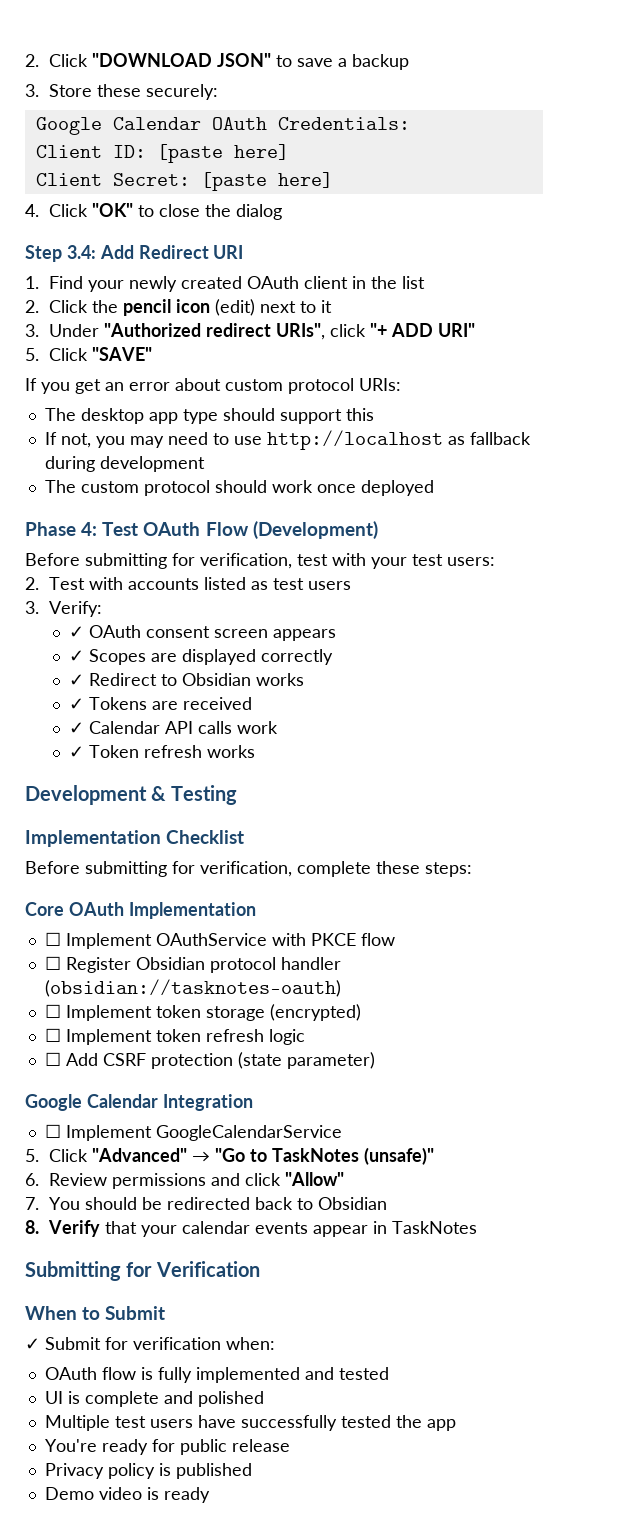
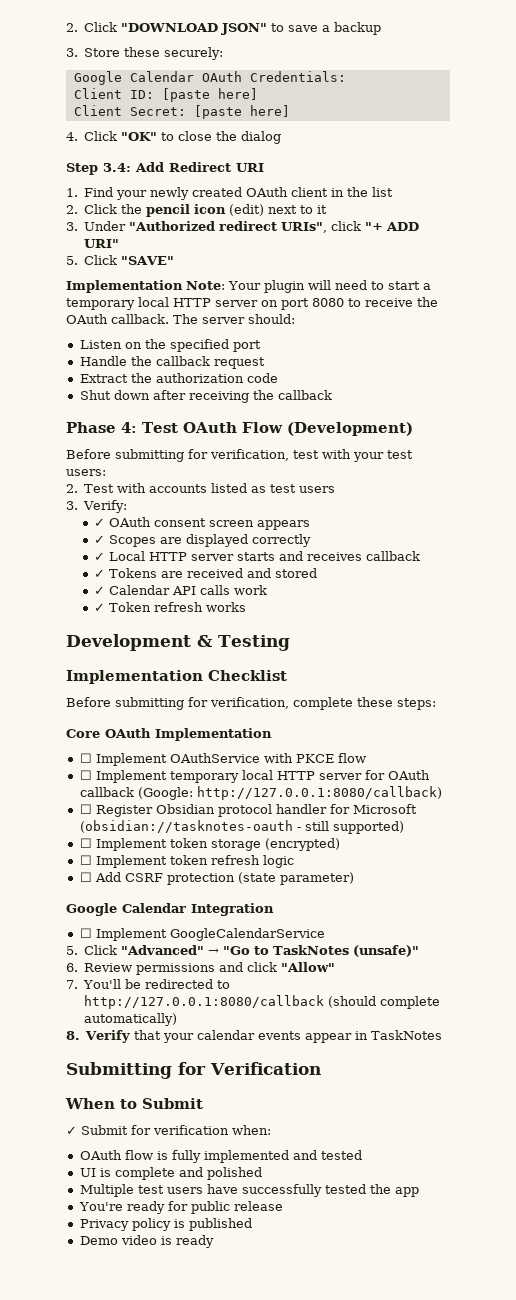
- If you get an error about custom protocol URIs:
- The desktop app type should support this
- If not, you may need to use http://localhost as fallback during development
- The custom protocol should work once deployed
+ Implementation Note: Your plugin will need to start a temporary local HTTP server on port 8080 to receive the OAuth callback. The server should:
+ Listen on the specified port
+ Handle the callback request
+ Extract the authorization code
+ Shut down after receiving the callback
- ✓ Redirect to Obsidian works
+ ✓ Local HTTP server starts and receives callback
- ✓ Tokens are received
+ ✓ Tokens are received and stored
+ ☐ Implement temporary local HTTP server for OAuth callback (Google: http://127.0.0.1:8080/callback)
- ☐ Register Obsidian protocol handler (obsidian://tasknotes-oauth)
+ ☐ Register Obsidian protocol handler for Microsoft (obsidian://tasknotes-oauth - still supported)
- 7. You should be redirected back to Obsidian
+ 7. You'll be redirected to http://127.0.0.1:8080/callback (should complete automatically)

